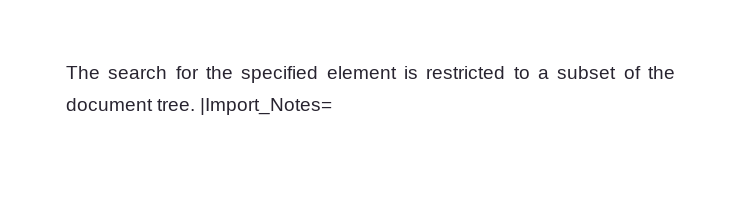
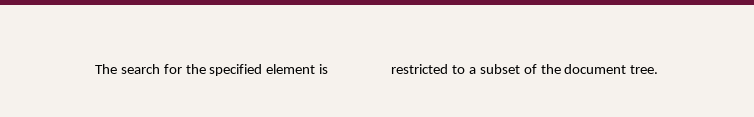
- |Import_Notes=

